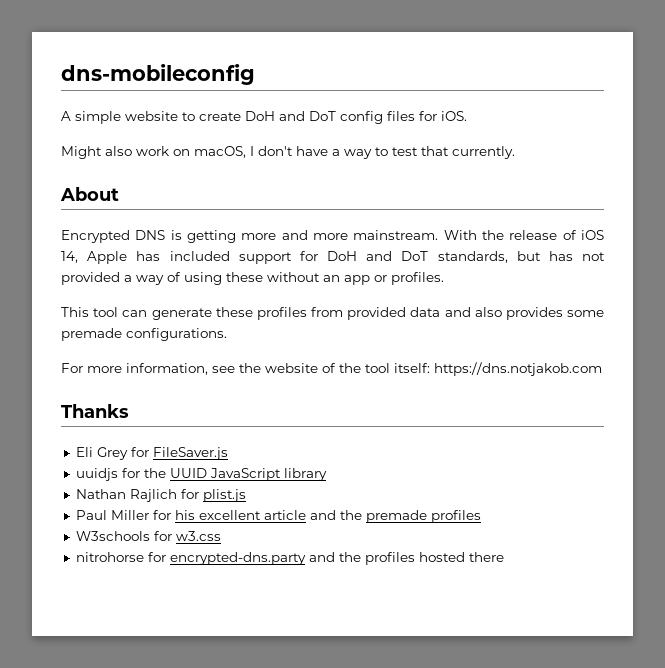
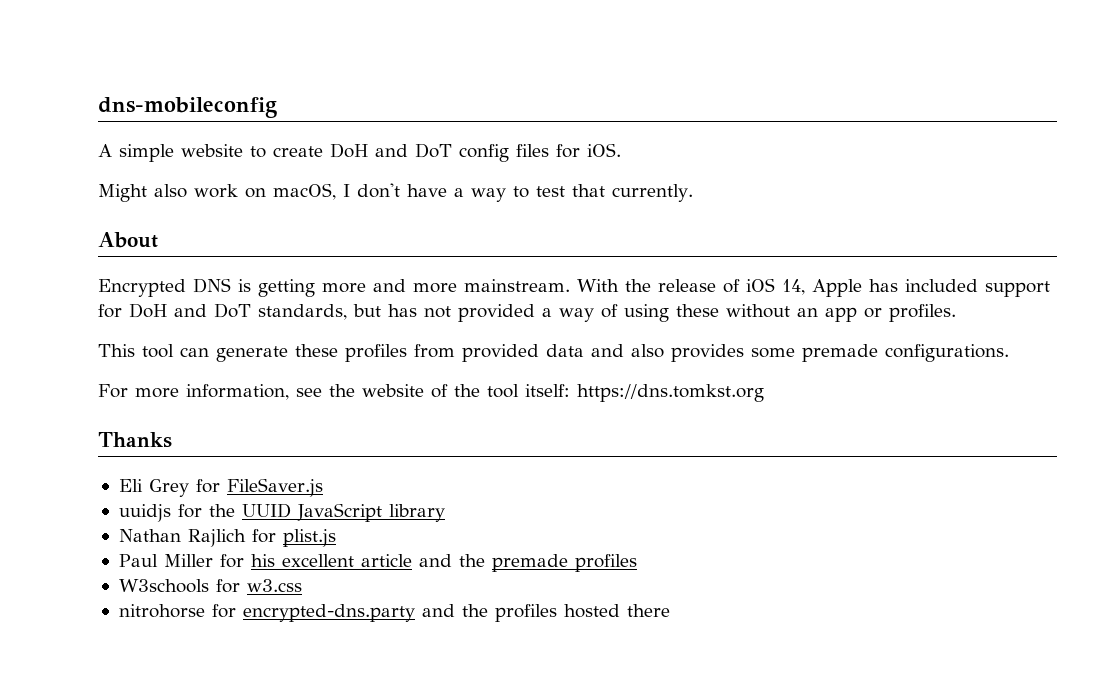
- For more information, see the website of the tool itself: https://dns.notjakob.com
+ For more information, see the website of the tool itself: https://dns.tomkst.org

